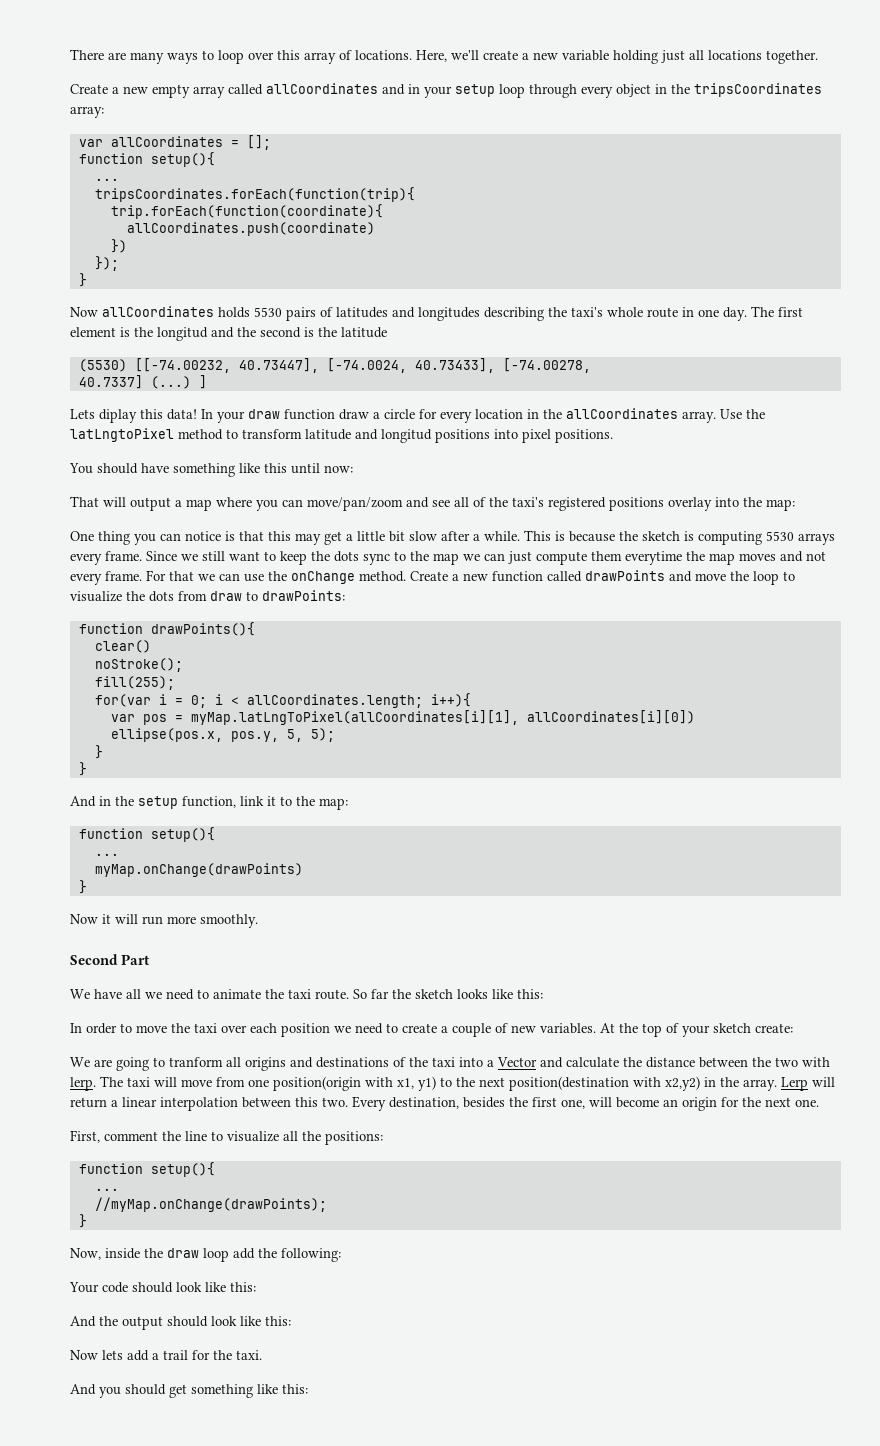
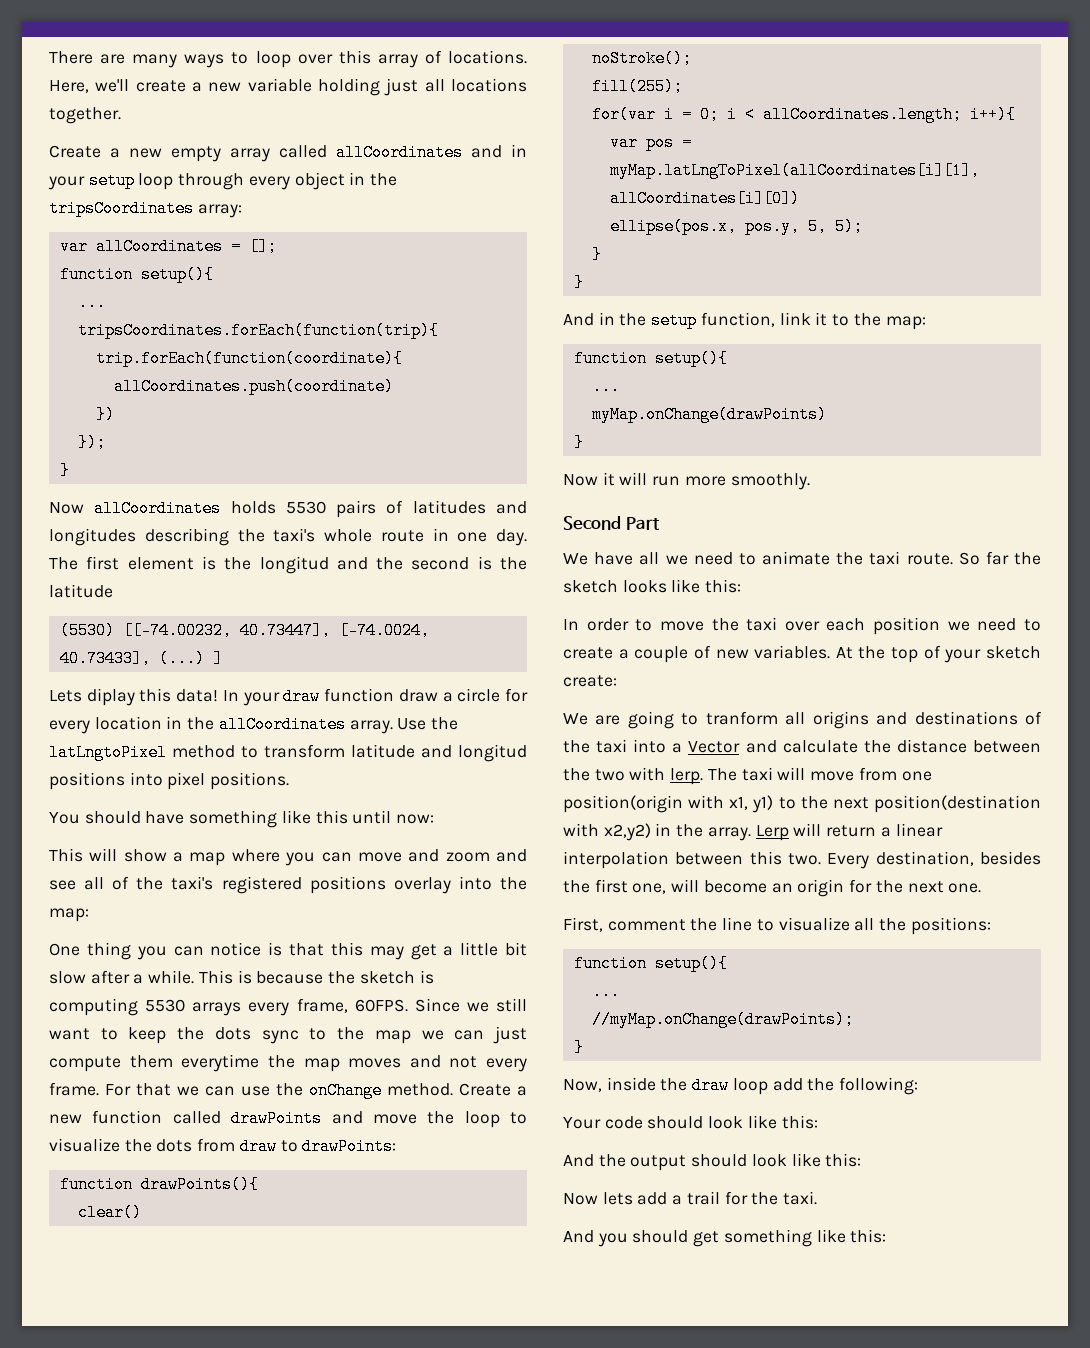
- (5530) [[-74.00232, 40.73447], [-74.0024, 40.73433], [-74.00278,
- 40.7337] (...) ]
+ (5530) [[-74.00232, 40.73447], [-74.0024, 40.73433], (...) ]
- That will output a map where you can move/pan/zoom and see all of the taxi's registered positions overlay into the map:
+ This will show a map where you can move and zoom and see all of the taxi's registered positions overlay into the map:
- This is because the sketch is computing 5530 arrays every frame.
+ This is because the sketch is computing 5530 arrays every frame, 60FPS.

